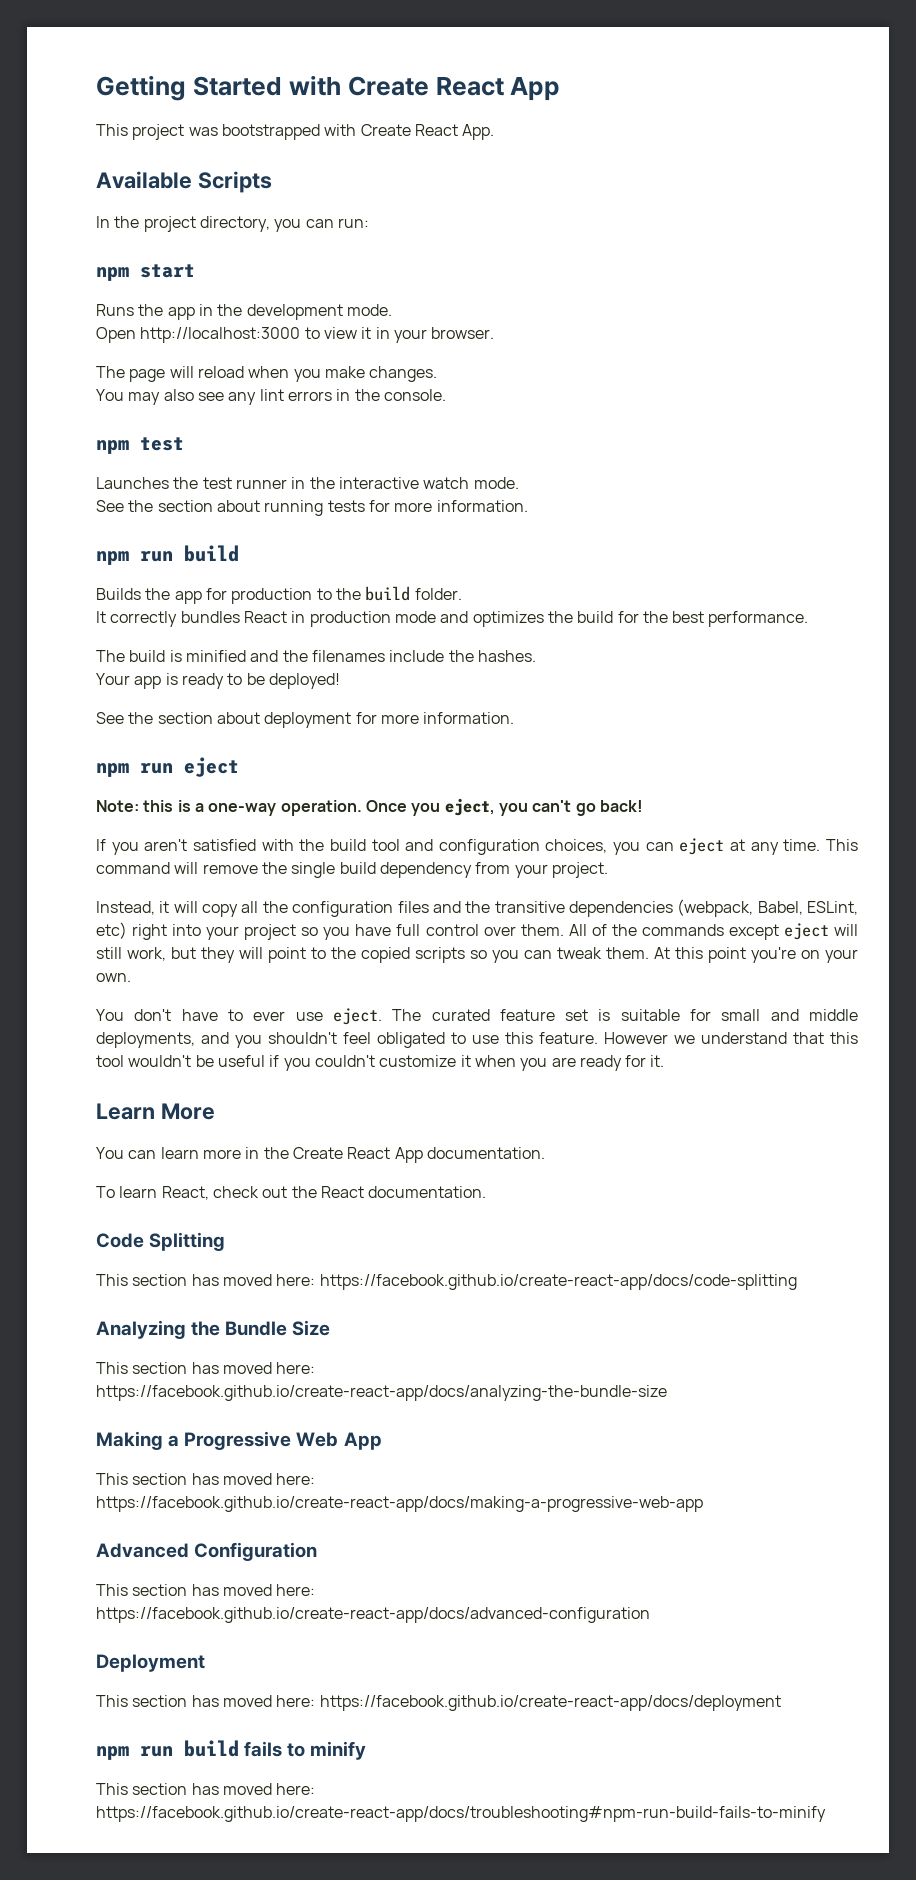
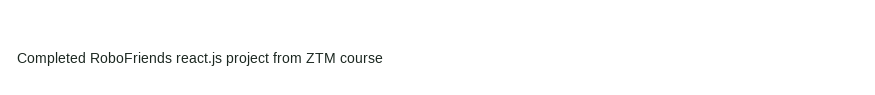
- Getting Started with Create React App
- This project was bootstrapped with Create React App.
- Available Scripts
- In the project directory, you can run:
- npm start
- Runs the app in the development mode.
- Open http://localhost:3000 to view it in your browser.
- The page will reload when you make changes.
- You may also see any lint errors in the console.
- npm test
- Launches the test runner in the interactive watch mode.
- See the section about running tests for more information.
- npm run build
- Builds the app for production to the build folder.
- It correctly bundles React in production mode and optimizes the build for the best performance.
- The build is minified and the filenames include the hashes.
- Your app is ready to be deployed!
- See the section about deployment for more information.
- npm run eject
- Note: this is a one-way operation. Once you eject, you can't go back!
- If you aren't satisfied with the build tool and configuration choices, you can eject at any time. This command will remove the single build dependency from your project.
- Instead, it will copy all the configuration files and the transitive dependencies (webpack, Babel, ESLint, etc) right into your project so you have full control over them. All of the commands except eject will still work, but they will point to the copied scripts so you can tweak them. At this point you're on your own.
- You don't have to ever use eject. The curated feature set is suitable for small and middle deployments, and you shouldn't feel obligated to use this feature. However we understand that this tool wouldn't be useful if you couldn't customize it when you are ready for it.
- Learn More
- You can learn more in the Create React App documentation.
- To learn React, check out the React documentation.
- Code Splitting
- This section has moved here: https://facebook.github.io/create-react-app/docs/code-splitting
- Analyzing the Bundle Size
- This section has moved here: https://facebook.github.io/create-react-app/docs/analyzing-the-bundle-size
- Making a Progressive Web App
- This section has moved here: https://facebook.github.io/create-react-app/docs/making-a-progressive-web-app
- Advanced Configuration
- This section has moved here: https://facebook.github.io/create-react-app/docs/advanced-configuration
- Deployment
- This section has moved here: https://facebook.github.io/create-react-app/docs/deployment
- npm run build fails to minify
- This section has moved here: https://facebook.github.io/create-react-app/docs/troubleshooting#npm-run-build-fails-to-minify
+ Completed RoboFriends react.js project from ZTM course

